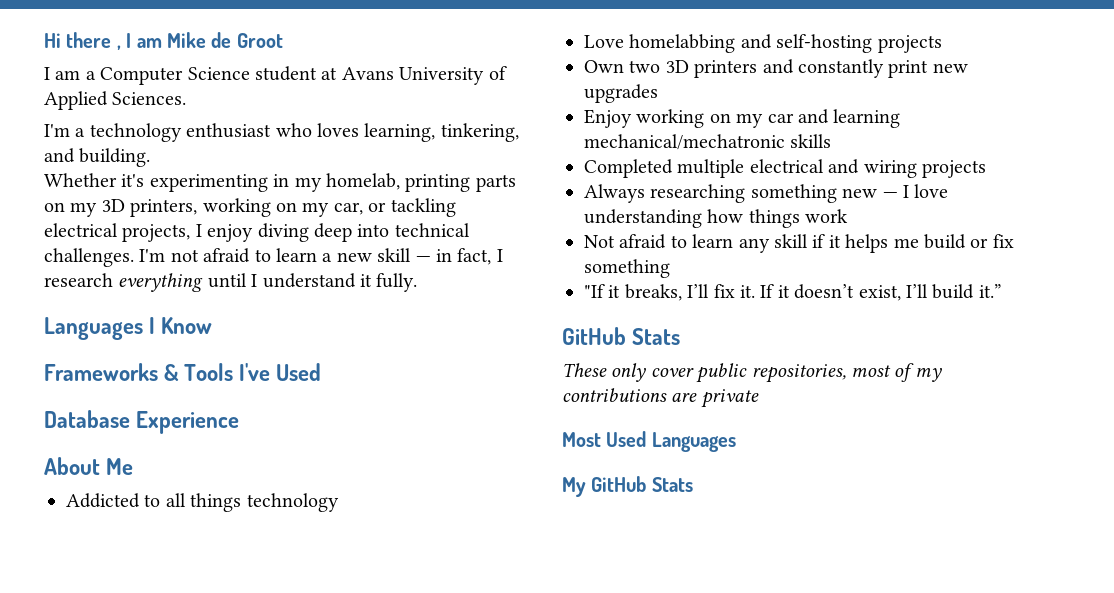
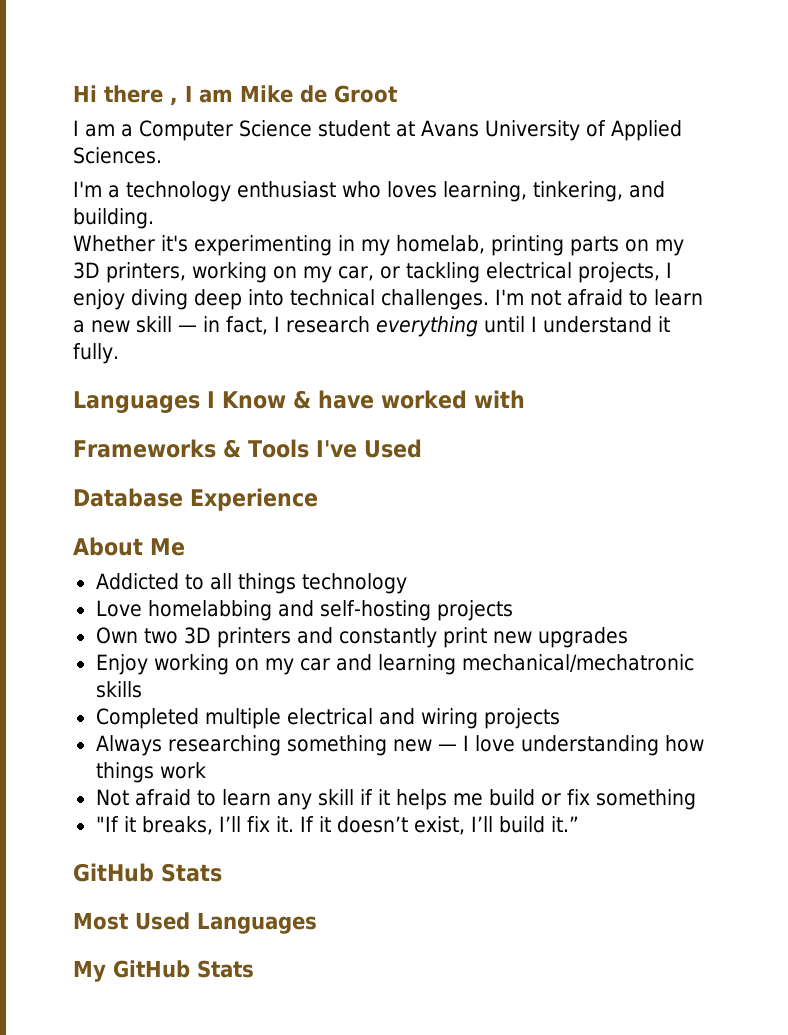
- Languages I Know
+ Languages I Know & have worked with
- These only cover public repositories, most of my contributions are private

